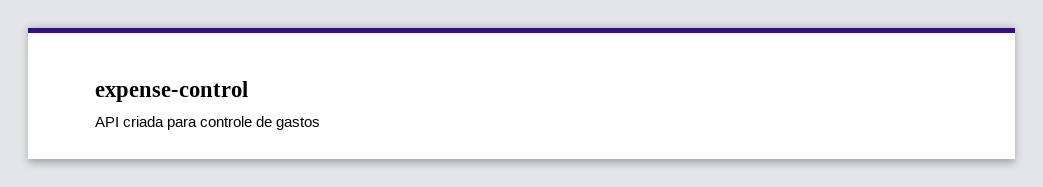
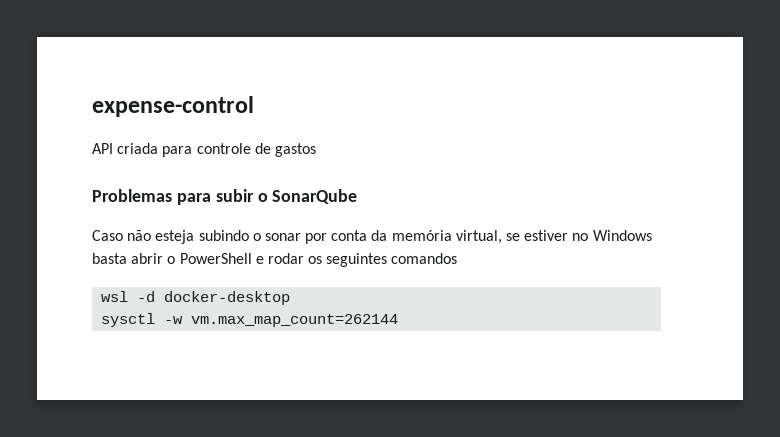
+ Problemas para subir o SonarQube
+ Caso não esteja subindo o sonar por conta da memória virtual, se estiver no Windows basta abrir o PowerShell e rodar os seguintes comandos
+ wsl -d docker-desktop
+ sysctl -w vm.max_map_count=262144

